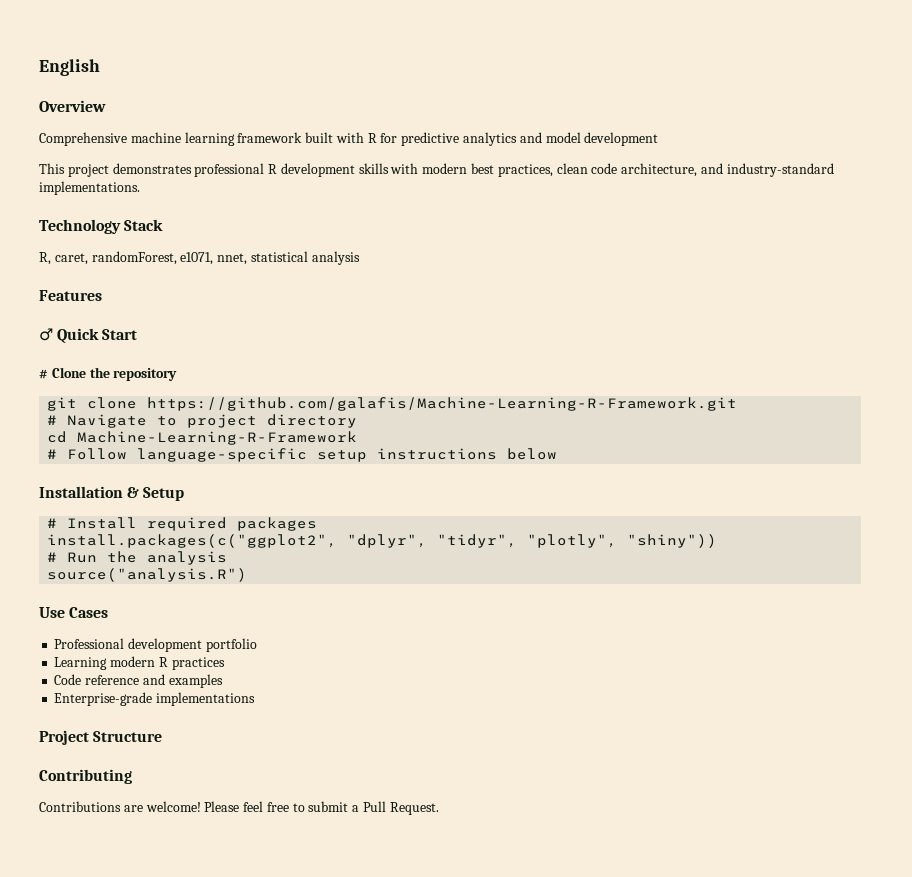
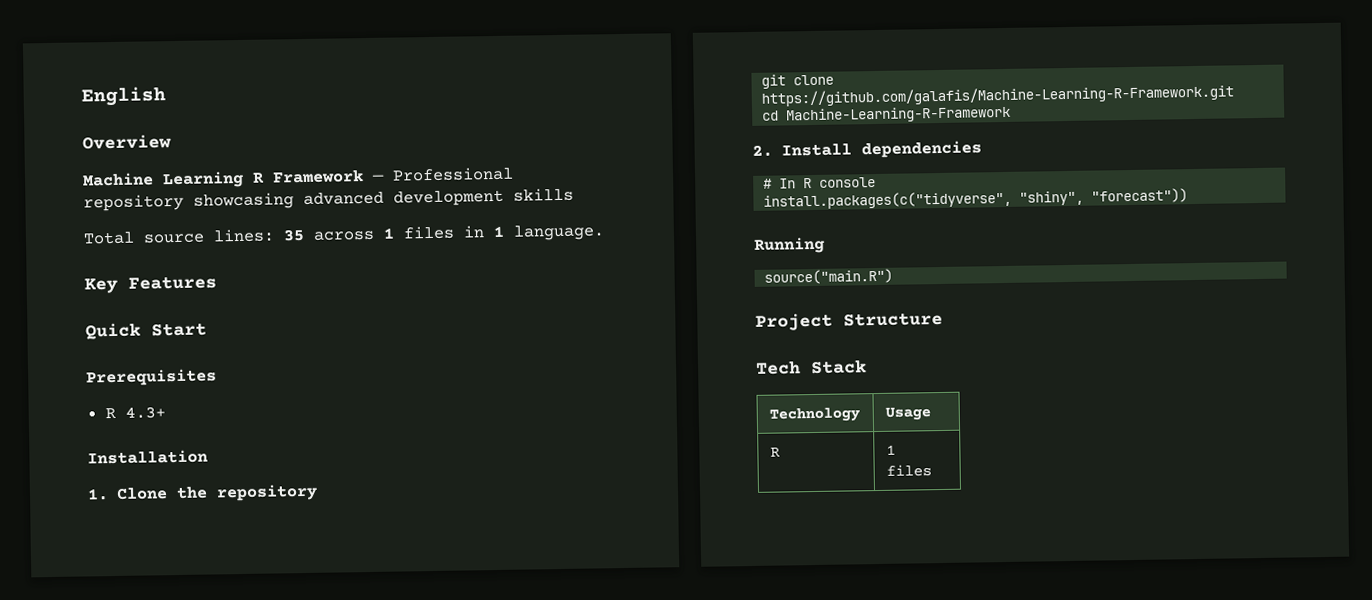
- Comprehensive machine learning framework built with R for predictive analytics and model development
- This project demonstrates professional R development skills with modern best practices, clean code architecture, and industry-standard implementations.
- Technology Stack
- R, caret, randomForest, e1071, nnet, statistical analysis
- Features
+ Machine Learning R Framework — Professional repository showcasing advanced development skills
+ Total source lines: 35 across 1 files in 1 language.
+ Key Features
- ♂ Quick Start
+ Quick Start
- # Clone the repository
+ Prerequisites
+ R 4.3+
+ Installation
+ 1. Clone the repository
- # Navigate to project directory
  cd Machine-Learning-R-Framework
- # Follow language-specific setup instructions below
- Installation & Setup
- # Install required packages
- install.packages(c("ggplot2", "dplyr", "tidyr", "plotly", "shiny"))
- # Run the analysis
- source("analysis.R")
- Use Cases
- Professional development portfolio
- Learning modern R practices
- Code reference and examples
- Enterprise-grade implementations
+ 2. Install dependencies
+ # In R console
+ install.packages(c("tidyverse", "shiny", "forecast"))
+ Running
+ source("main.R")
  Project Structure
- Contributing
- Contributions are welcome! Please feel free to submit a Pull Request.
+ Tech Stack
+ Technology | Usage
+ R | 1 files

